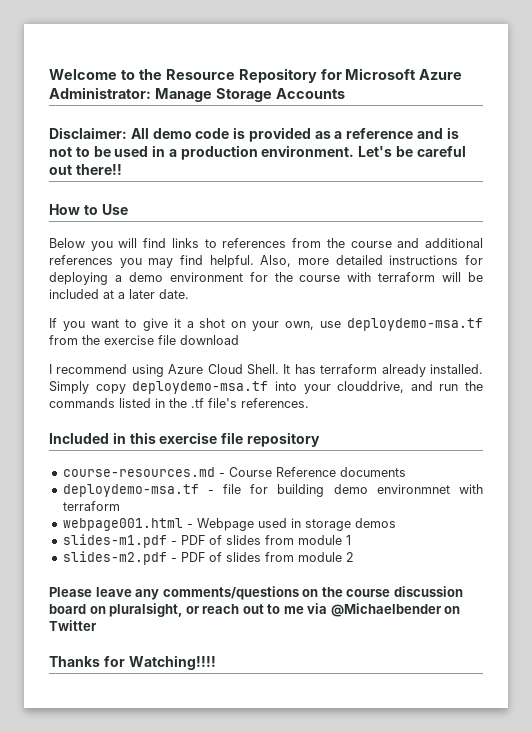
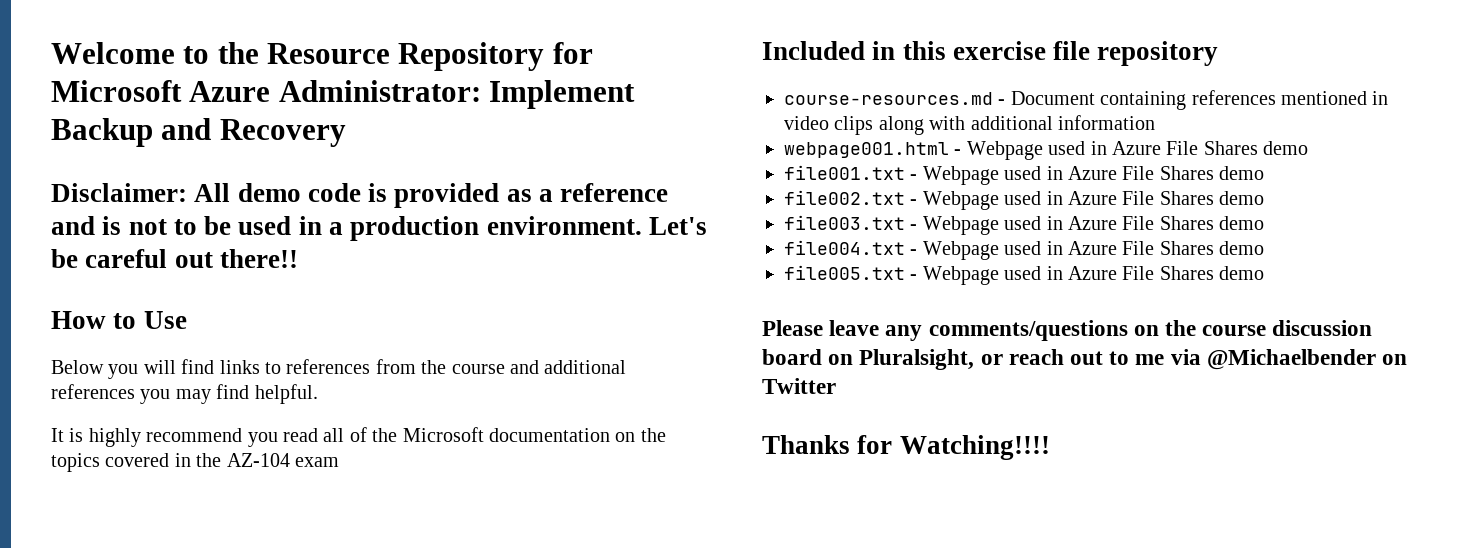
- Welcome to the Resource Repository for Microsoft Azure Administrator: Manage Storage Accounts
+ Welcome to the Resource Repository for Microsoft Azure Administrator: Implement Backup and Recovery
- Below you will find links to references from the course and additional references you may find helpful. Also, more detailed instructions for deploying a demo environment for the course with terraform will be included at a later date.
- If you want to give it a shot on your own, use deploydemo-msa.tf from the exercise file download
- I recommend using Azure Cloud Shell. It has terraform already installed. Simply copy deploydemo-msa.tf into your clouddrive, and run the commands listed in the .tf file's references.
+ Below you will find links to references from the course and additional references you may find helpful.
+ It is highly recommend you read all of the Microsoft documentation on the topics covered in the AZ-104 exam
- course-resources.md - Course Reference documents
- deploydemo-msa.tf - file for building demo environmnet with terraform
+ course-resources.md - Document containing references mentioned in video clips along with additional information
- webpage001.html - Webpage used in storage demos
- slides-m1.pdf - PDF of slides from module 1
- slides-m2.pdf - PDF of slides from module 2
+ webpage001.html - Webpage used in Azure File Shares demo
+ file001.txt - Webpage used in Azure File Shares demo
+ file002.txt - Webpage used in Azure File Shares demo
+ file003.txt - Webpage used in Azure File Shares demo
+ file004.txt - Webpage used in Azure File Shares demo
+ file005.txt - Webpage used in Azure File Shares demo
- Please leave any comments/questions on the course discussion board on pluralsight, or reach out to me via @Michaelbender on Twitter
+ Please leave any comments/questions on the course discussion board on Pluralsight, or reach out to me via @Michaelbender on Twitter

